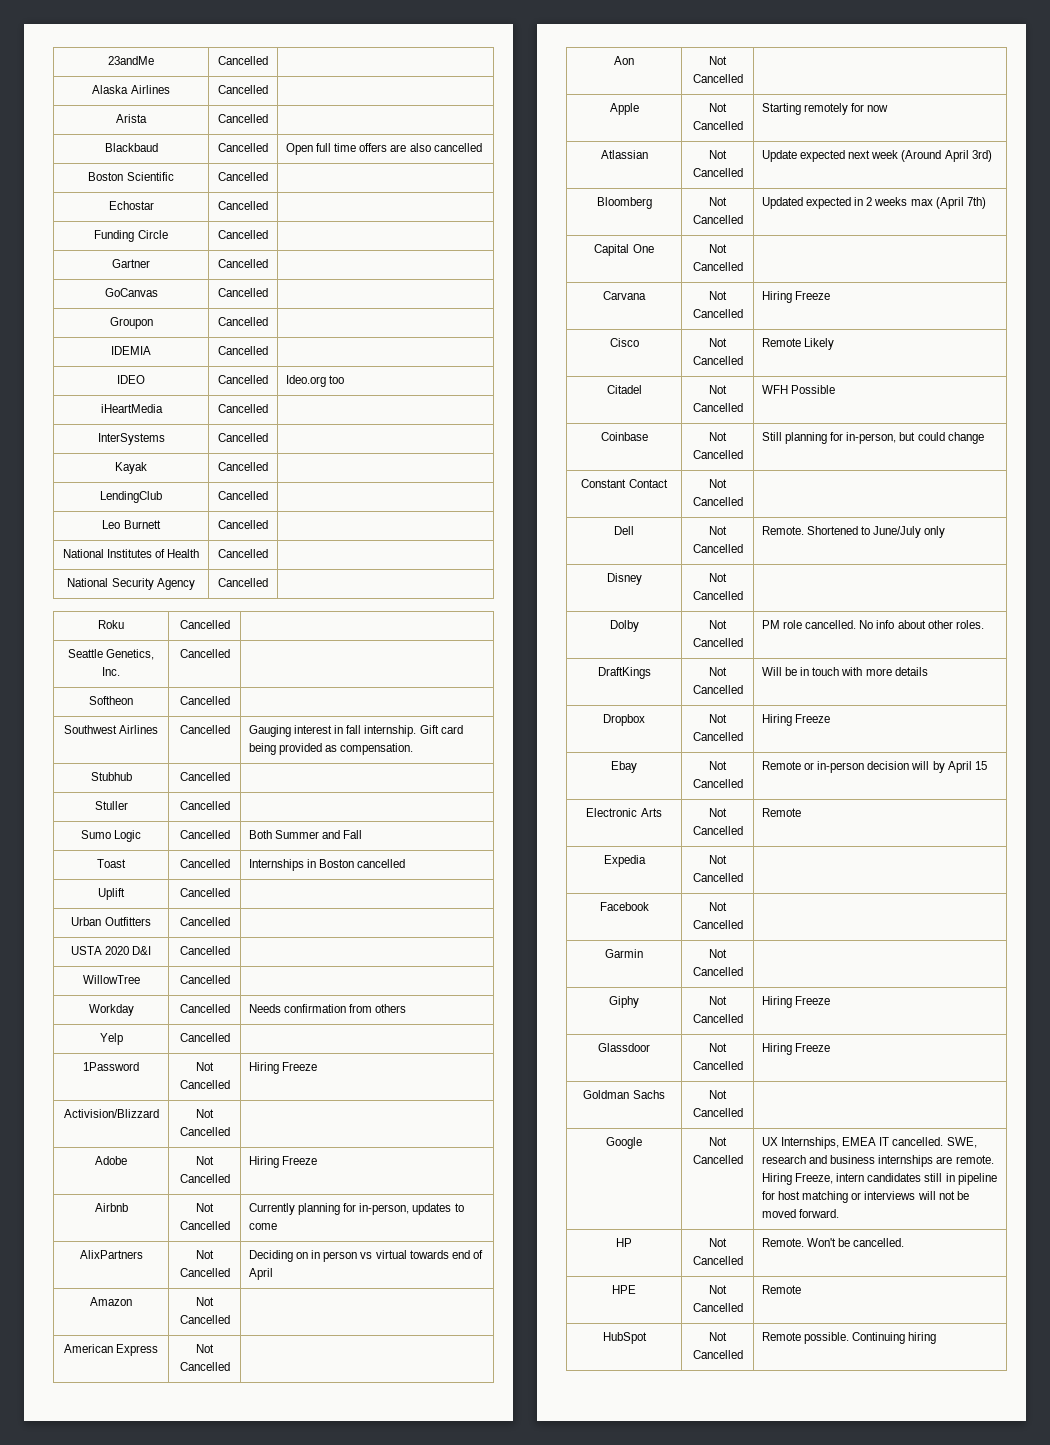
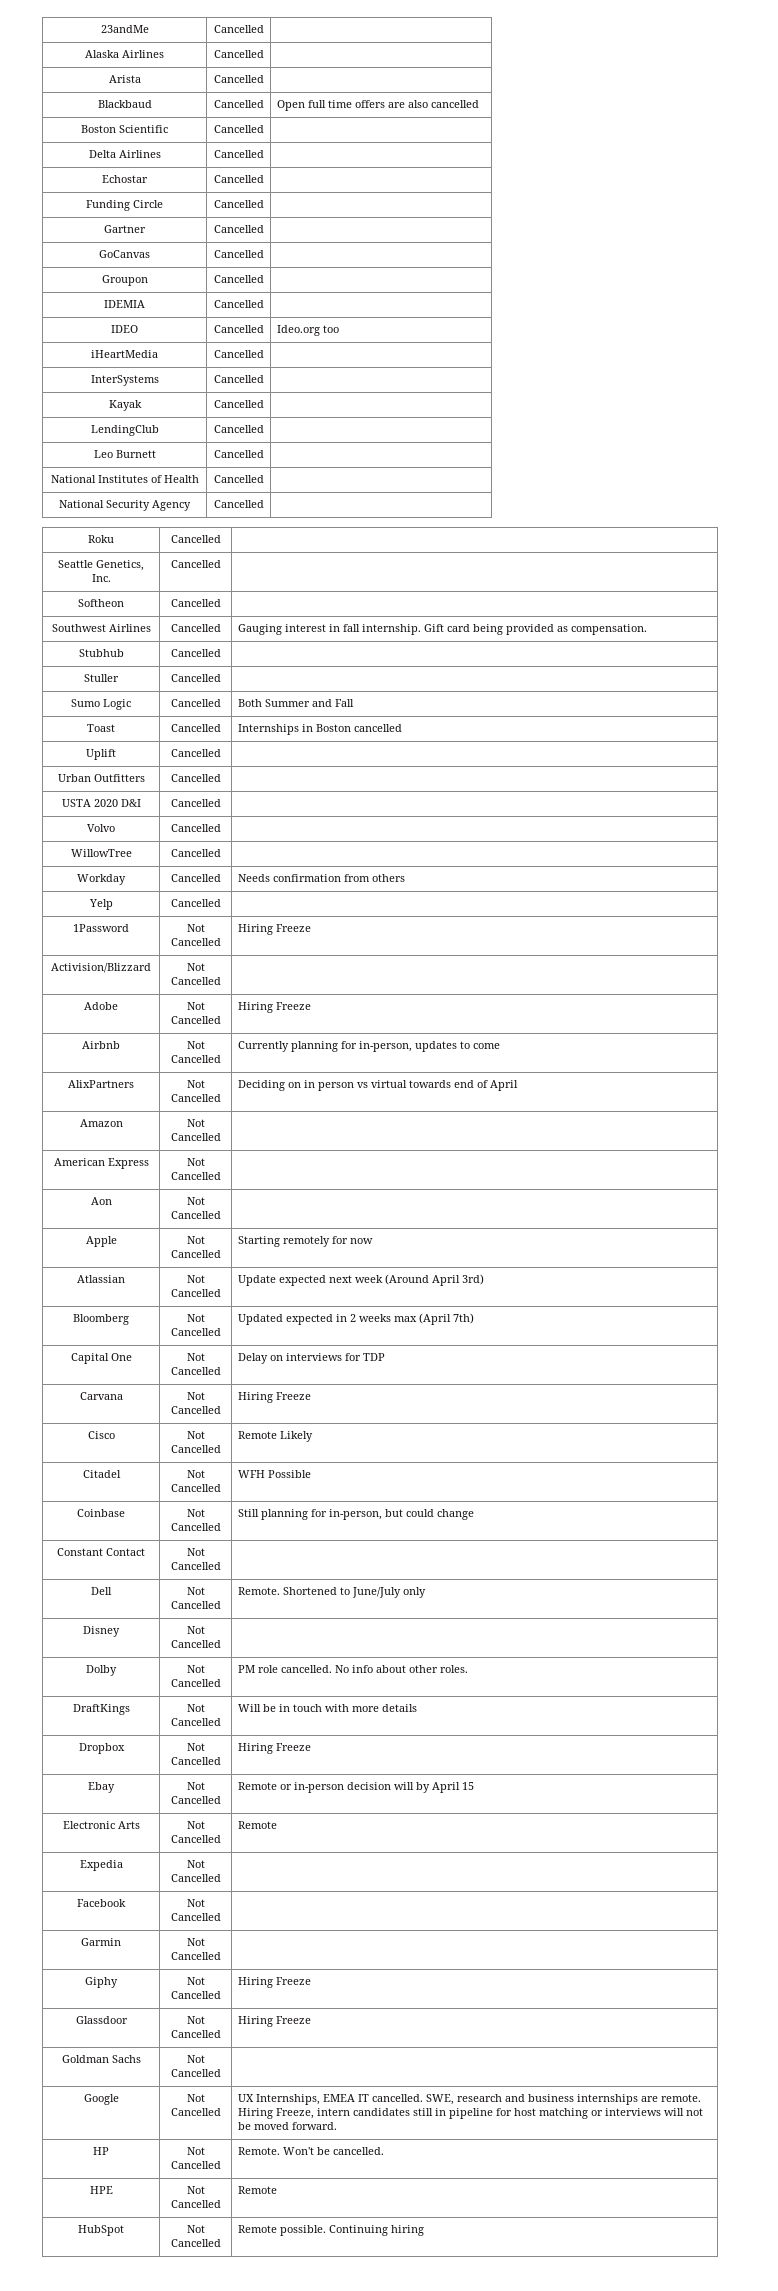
+ Delta Airlines | Cancelled |
+ Volvo | Cancelled |
- Capital One | Not Cancelled |
+ Capital One | Not Cancelled | Delay on interviews for TDP

